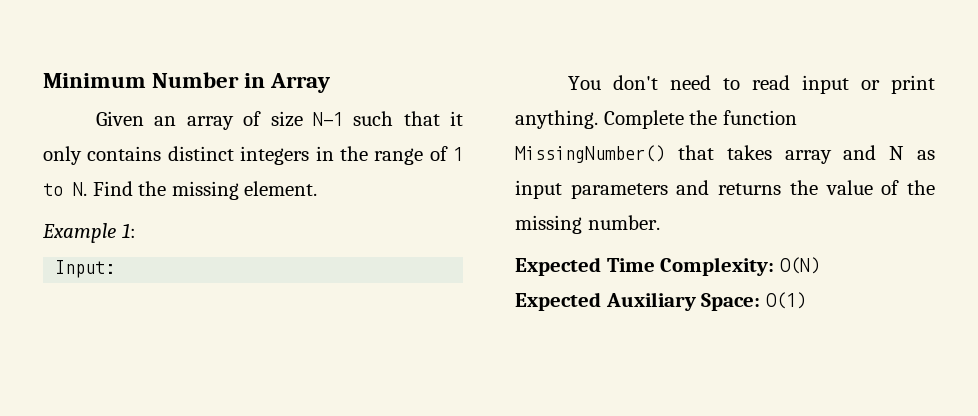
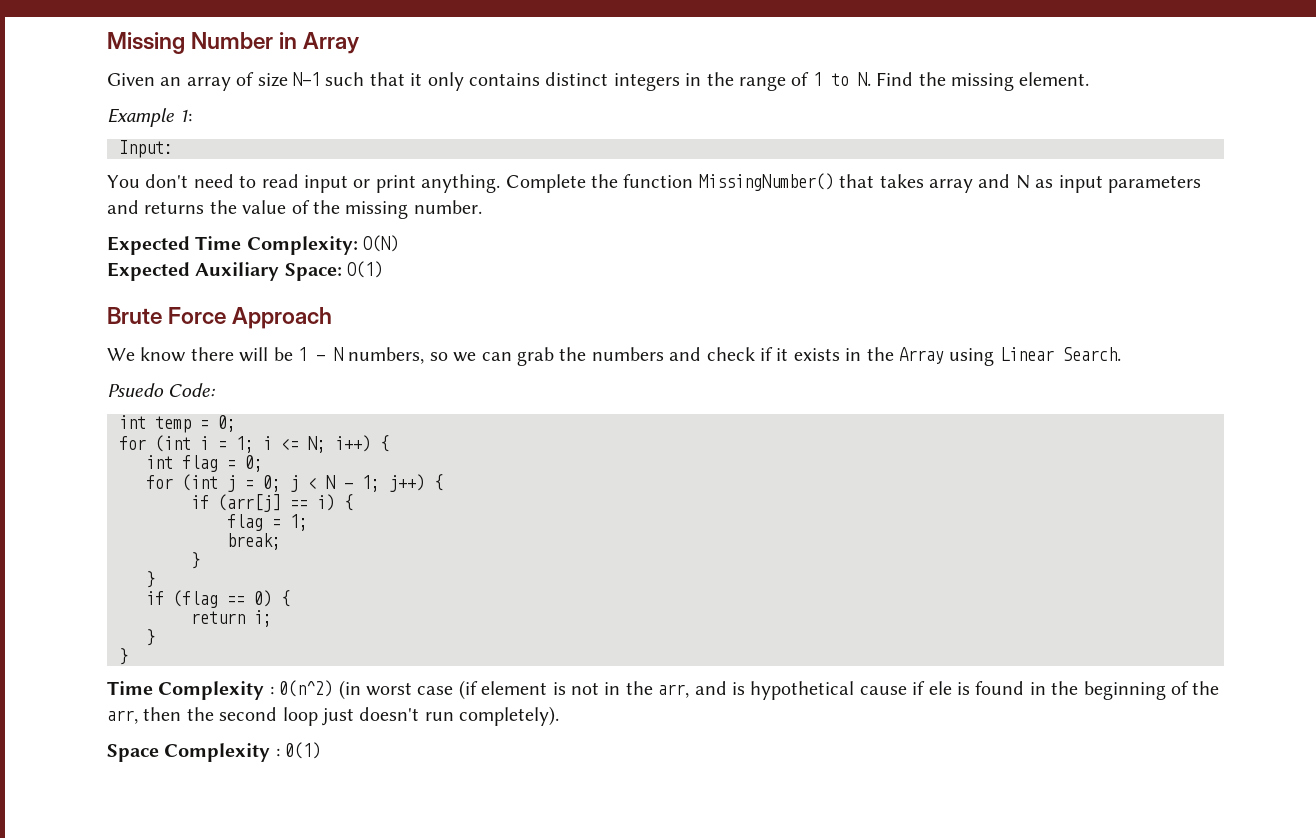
- Minimum Number in Array
+ Missing Number in Array
+ Brute Force Approach
+ We know there will be 1 - N numbers, so we can grab the numbers and check if it exists in the Array using Linear Search.
+ Psuedo Code:
+ int temp = 0;
+ for (int i = 1; i <= N; i++) {
+ int flag = 0;
+ for (int j = 0; j < N - 1; j++) {
+ if (arr[j] == i) {
+ flag = 1;
+ break;
+ }
+ }
+ if (flag == 0) {
+ return i;
+ }
+ }
+ Time Complexity : 0(n^2) (in worst case (if element is not in the arr, and is hypothetical cause if ele is found in the beginning of the arr, then the second loop just doesn't run completely).
+ Space Complexity : 0(1)

